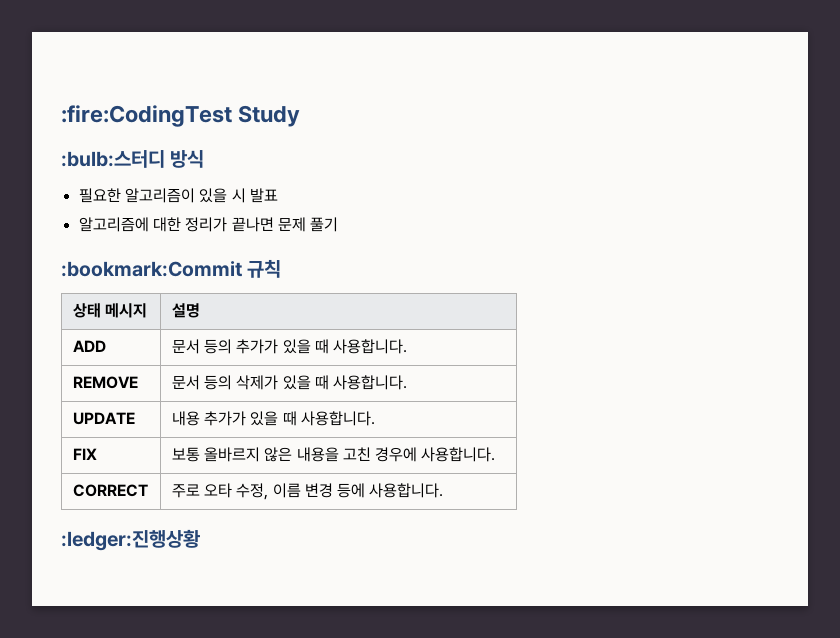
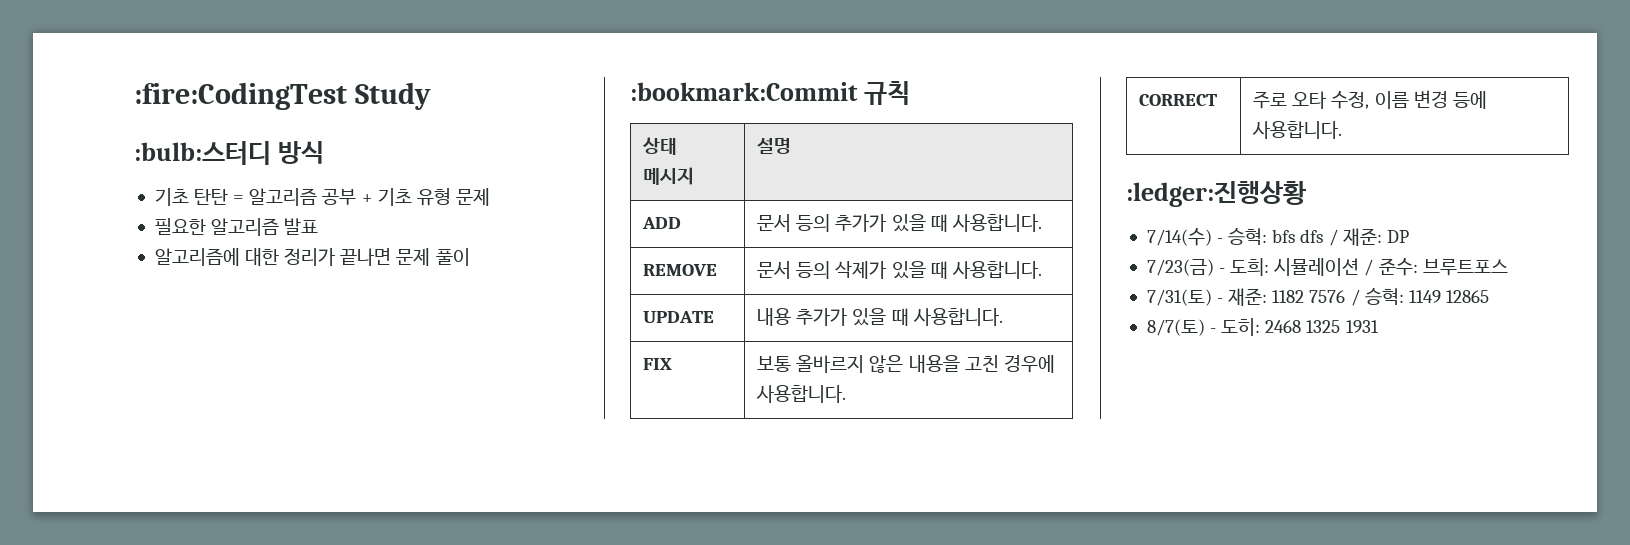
- 필요한 알고리즘이 있을 시 발표
+ 기초 탄탄 = 알고리즘 공부 + 기초 유형 문제
+ 필요한 알고리즘 발표
- 알고리즘에 대한 정리가 끝나면 문제 풀기
+ 알고리즘에 대한 정리가 끝나면 문제 풀이
+ 7/14(수) - 승혁: bfs dfs / 재준: DP
+ 7/23(금) - 도희: 시뮬레이션 / 준수: 브루트포스
+ 7/31(토) - 재준: 1182 7576 / 승혁: 1149 12865
+ 8/7(토) - 도히: 2468 1325 1931

